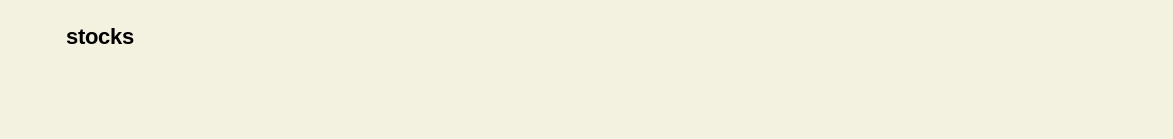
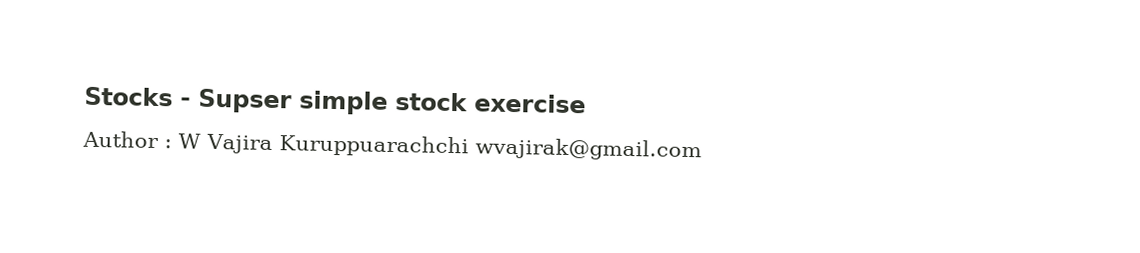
- stocks
+ Stocks - Supser simple stock exercise
+ Author : W Vajira Kuruppuarachchi wvajirak@gmail.com

